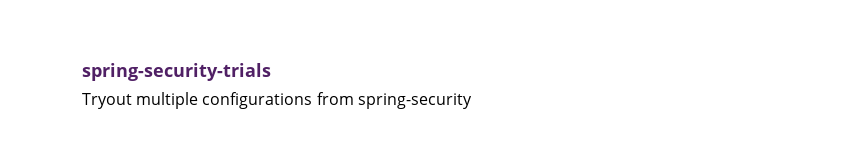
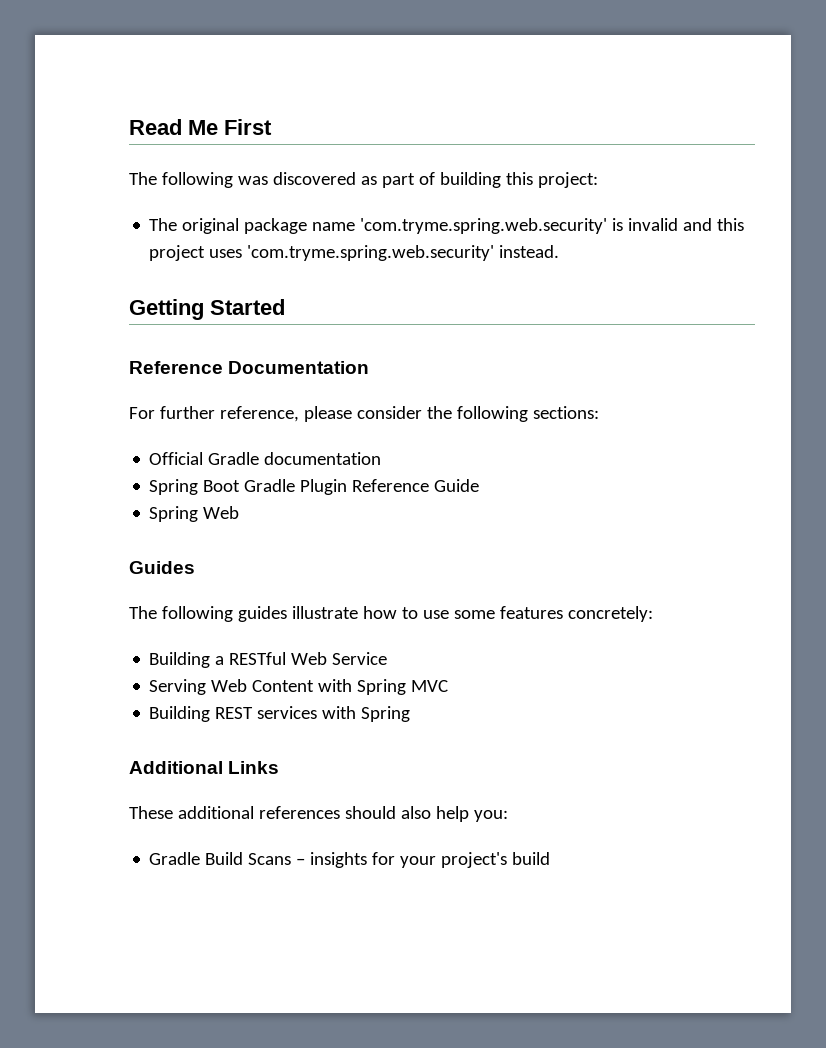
- spring-security-trials
- Tryout multiple configurations from spring-security
+ Read Me First
+ The following was discovered as part of building this project:
+ The original package name 'com.tryme.spring.web.security' is invalid and this project uses 'com.tryme.spring.web.security' instead.
+ Getting Started
+ Reference Documentation
+ For further reference, please consider the following sections:
+ Official Gradle documentation
+ Spring Boot Gradle Plugin Reference Guide
+ Spring Web
+ Guides
+ The following guides illustrate how to use some features concretely:
+ Building a RESTful Web Service
+ Serving Web Content with Spring MVC
+ Building REST services with Spring
+ Additional Links
+ These additional references should also help you:
+ Gradle Build Scans – insights for your project's build

